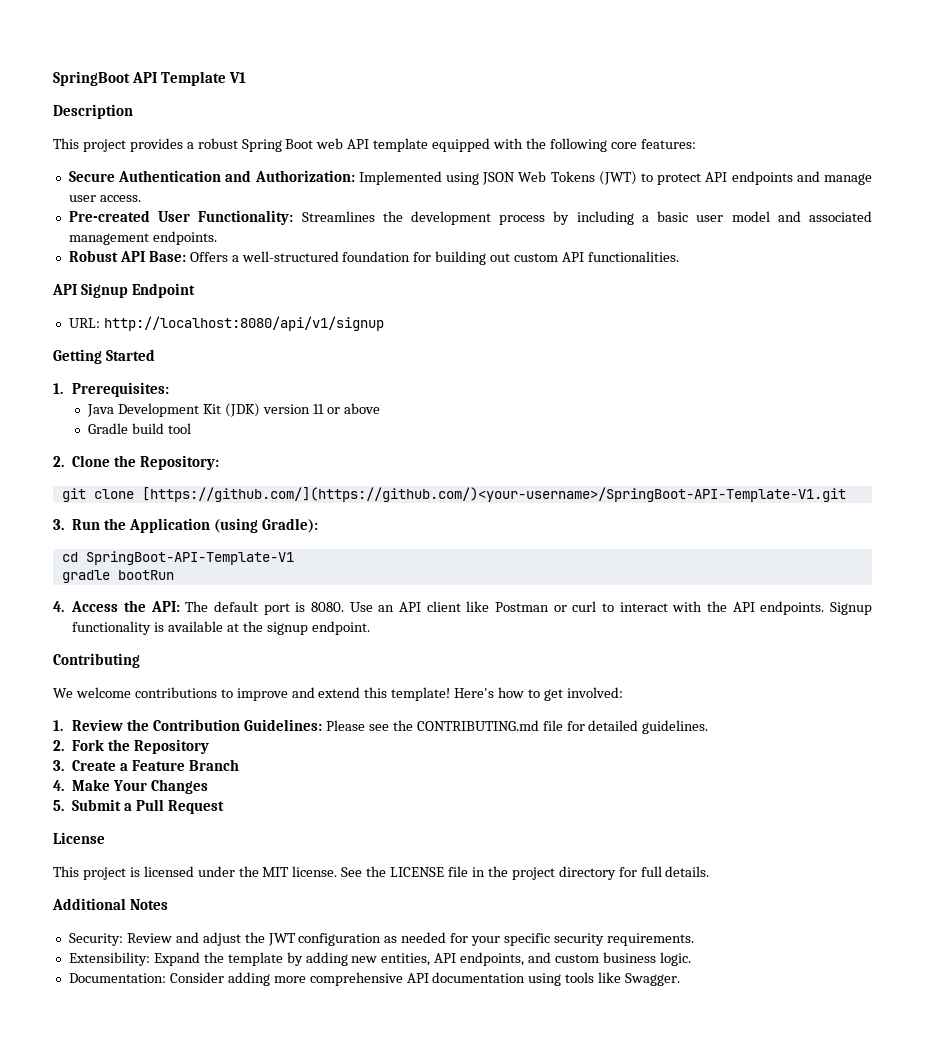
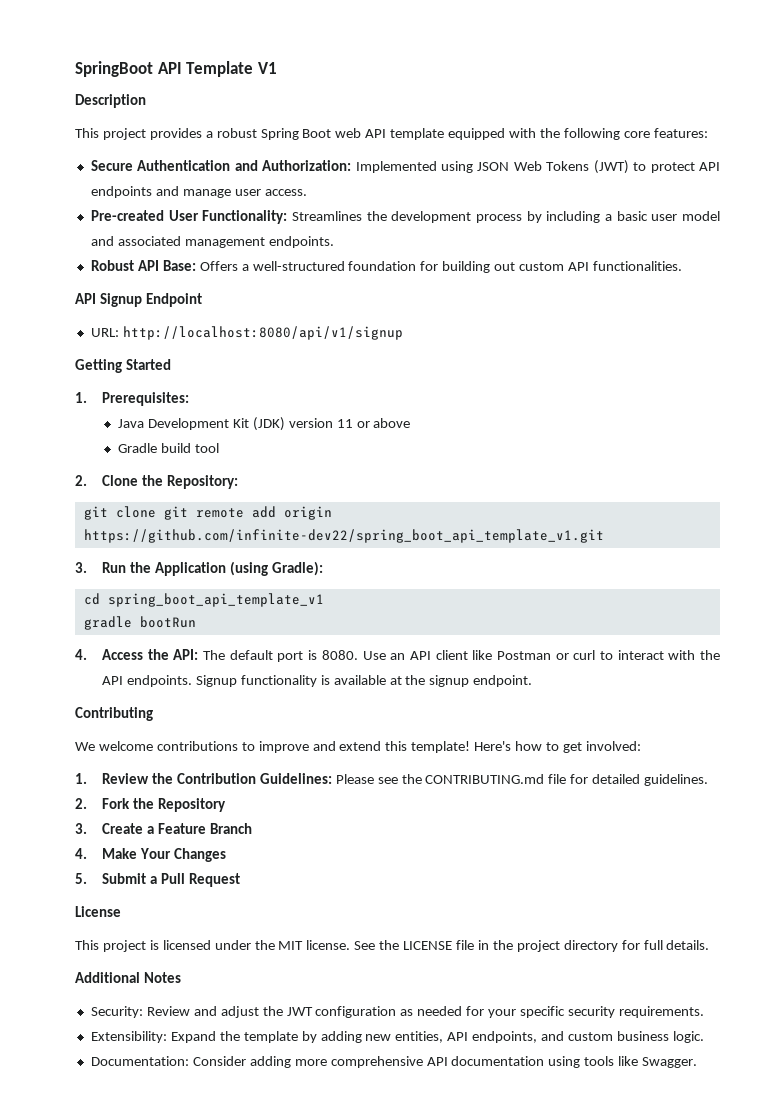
- git clone [https://github.com/](https://github.com/)<your-username>/SpringBoot-API-Template-V1.git
+ git clone git remote add origin https://github.com/infinite-dev22/spring_boot_api_template_v1.git
- cd SpringBoot-API-Template-V1
+ cd spring_boot_api_template_v1

